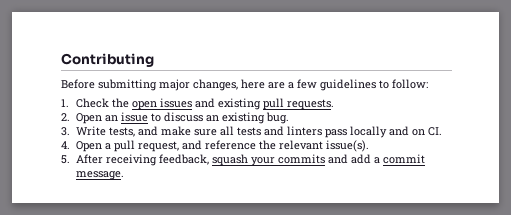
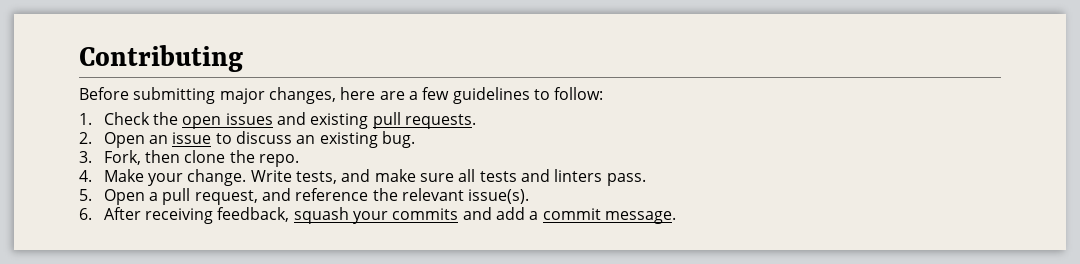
- 3. Write tests, and make sure all tests and linters pass locally and on CI.
- 4. Open a pull request, and reference the relevant issue(s).
+ 3. Fork, then clone the repo.
+ 4. Make your change. Write tests, and make sure all tests and linters pass.
+ 5. Open a pull request, and reference the relevant issue(s).
- 5. After receiving feedback, squash your commits and add a commit message.
+ 6. After receiving feedback, squash your commits and add a commit message.

